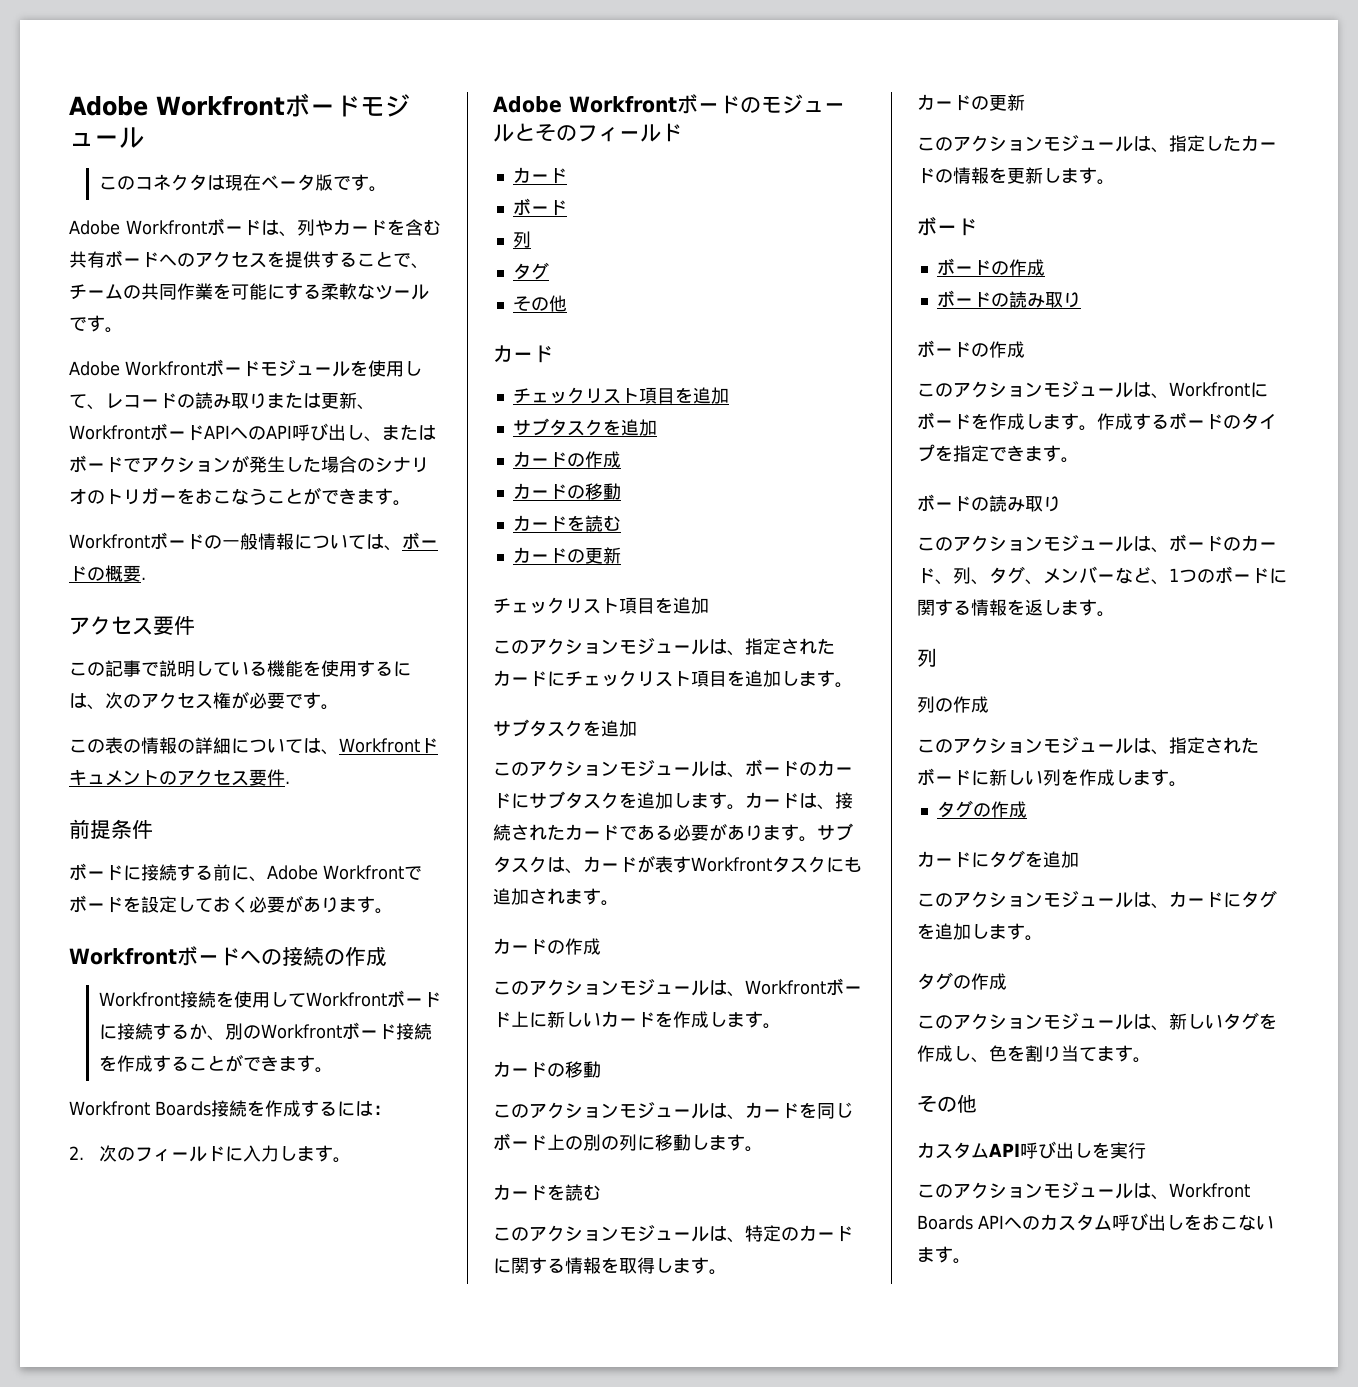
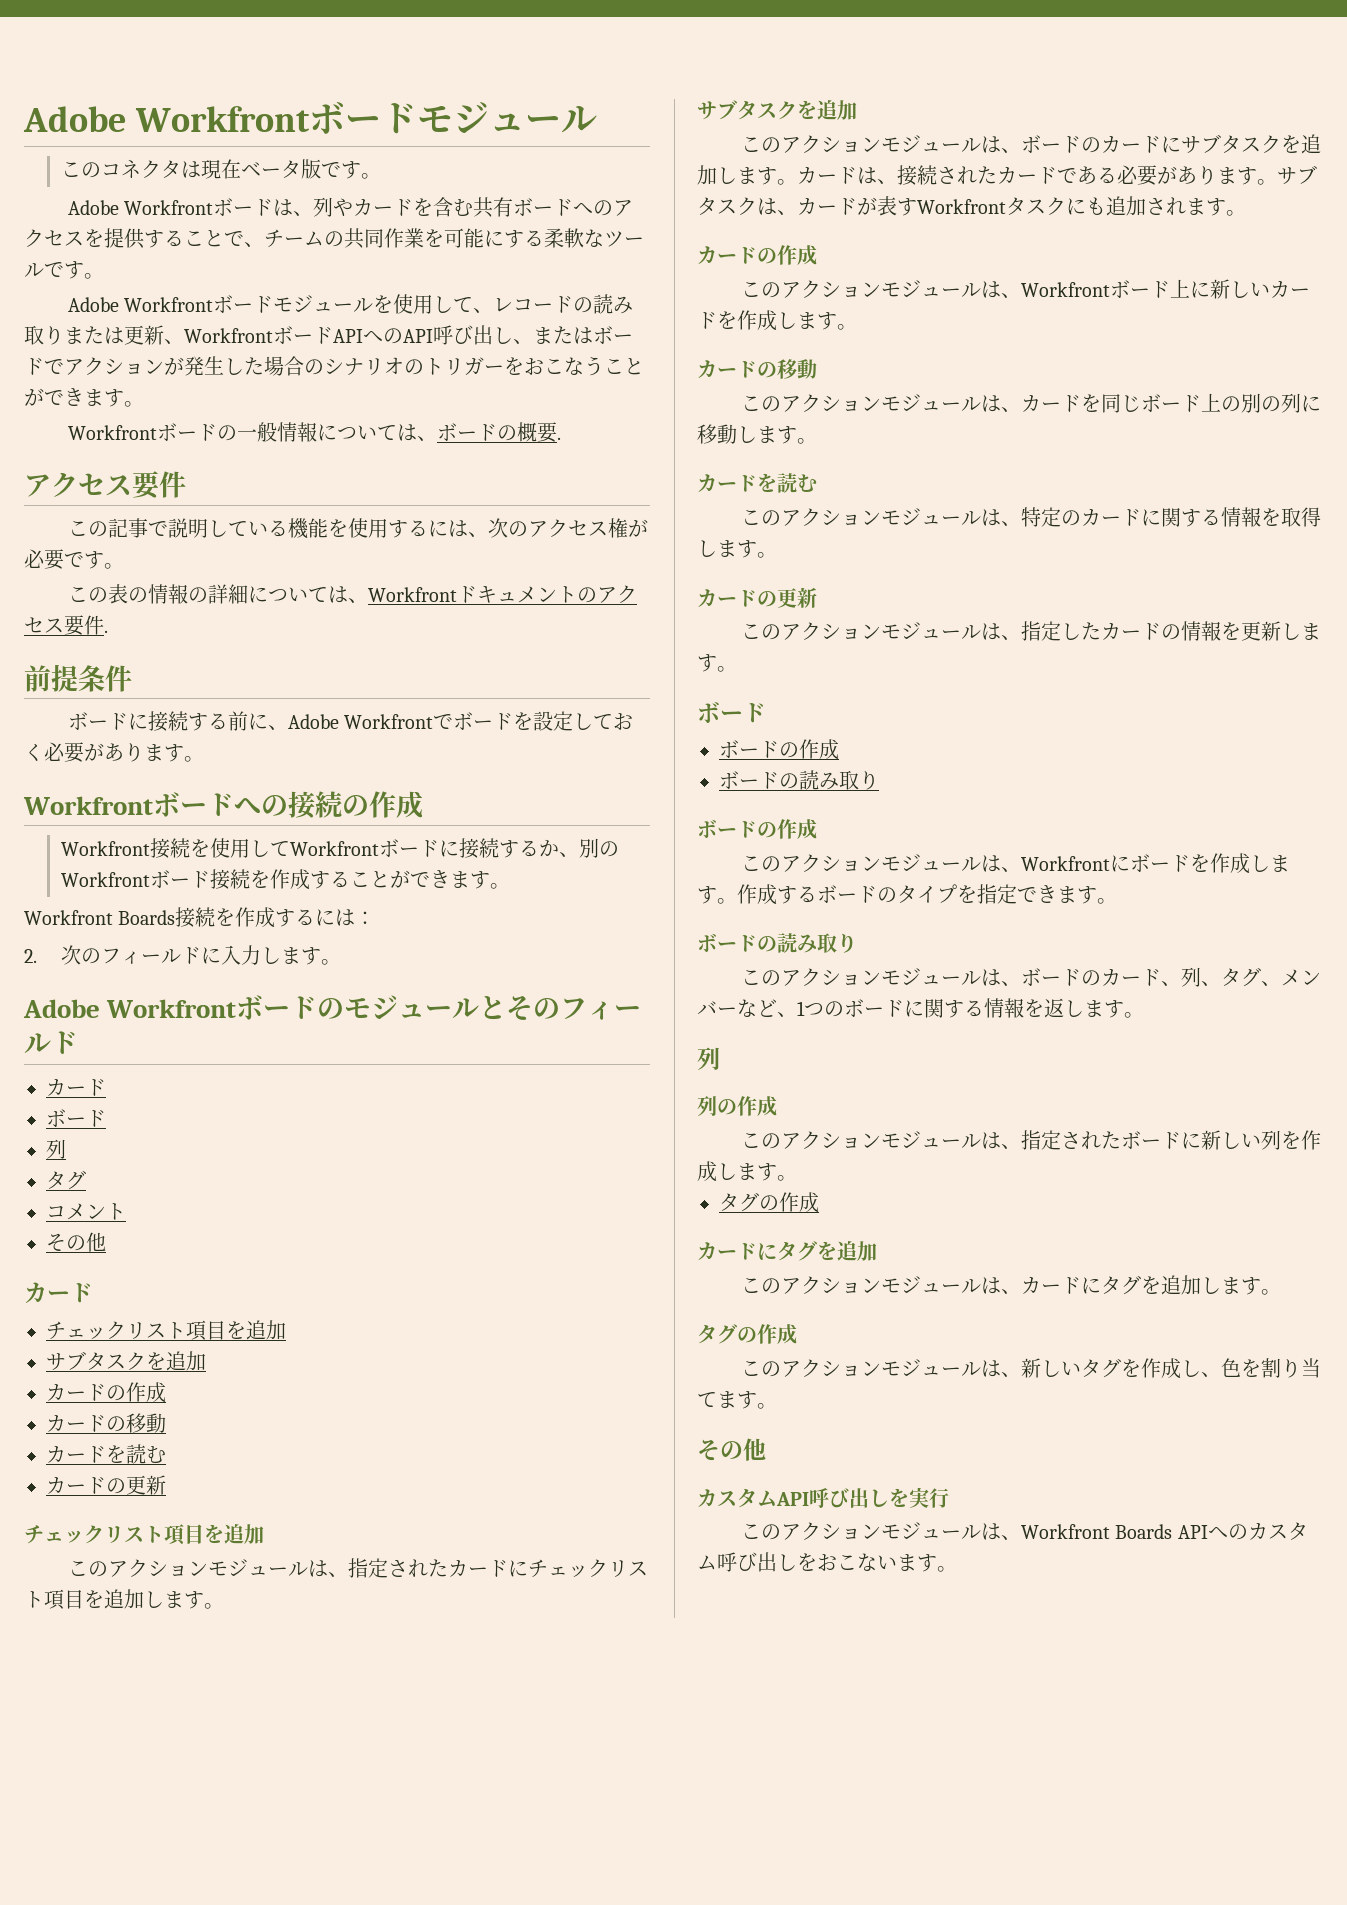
+ コメント

